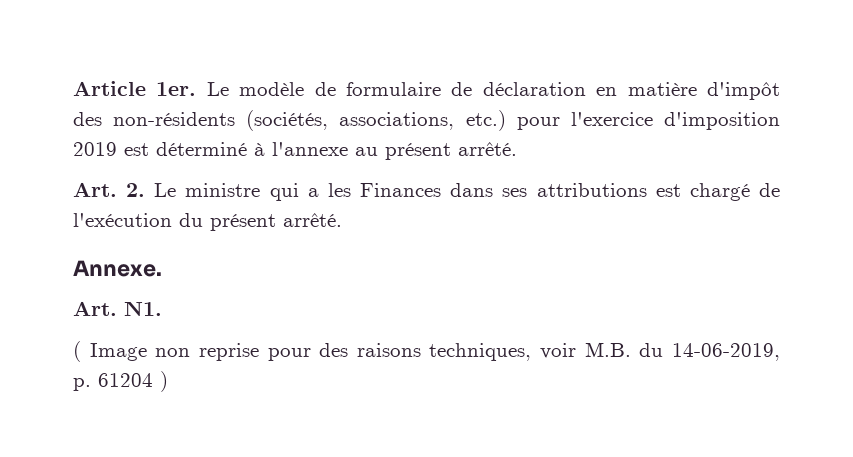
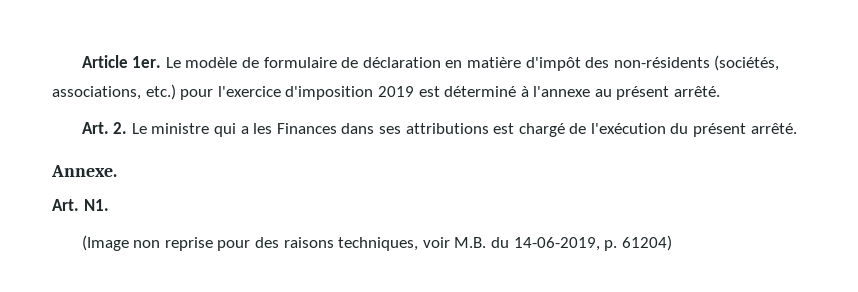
- ( Image non reprise pour des raisons techniques, voir M.B. du 14-06-2019, p. 61204 )
+ (Image non reprise pour des raisons techniques, voir M.B. du 14-06-2019, p. 61204)

